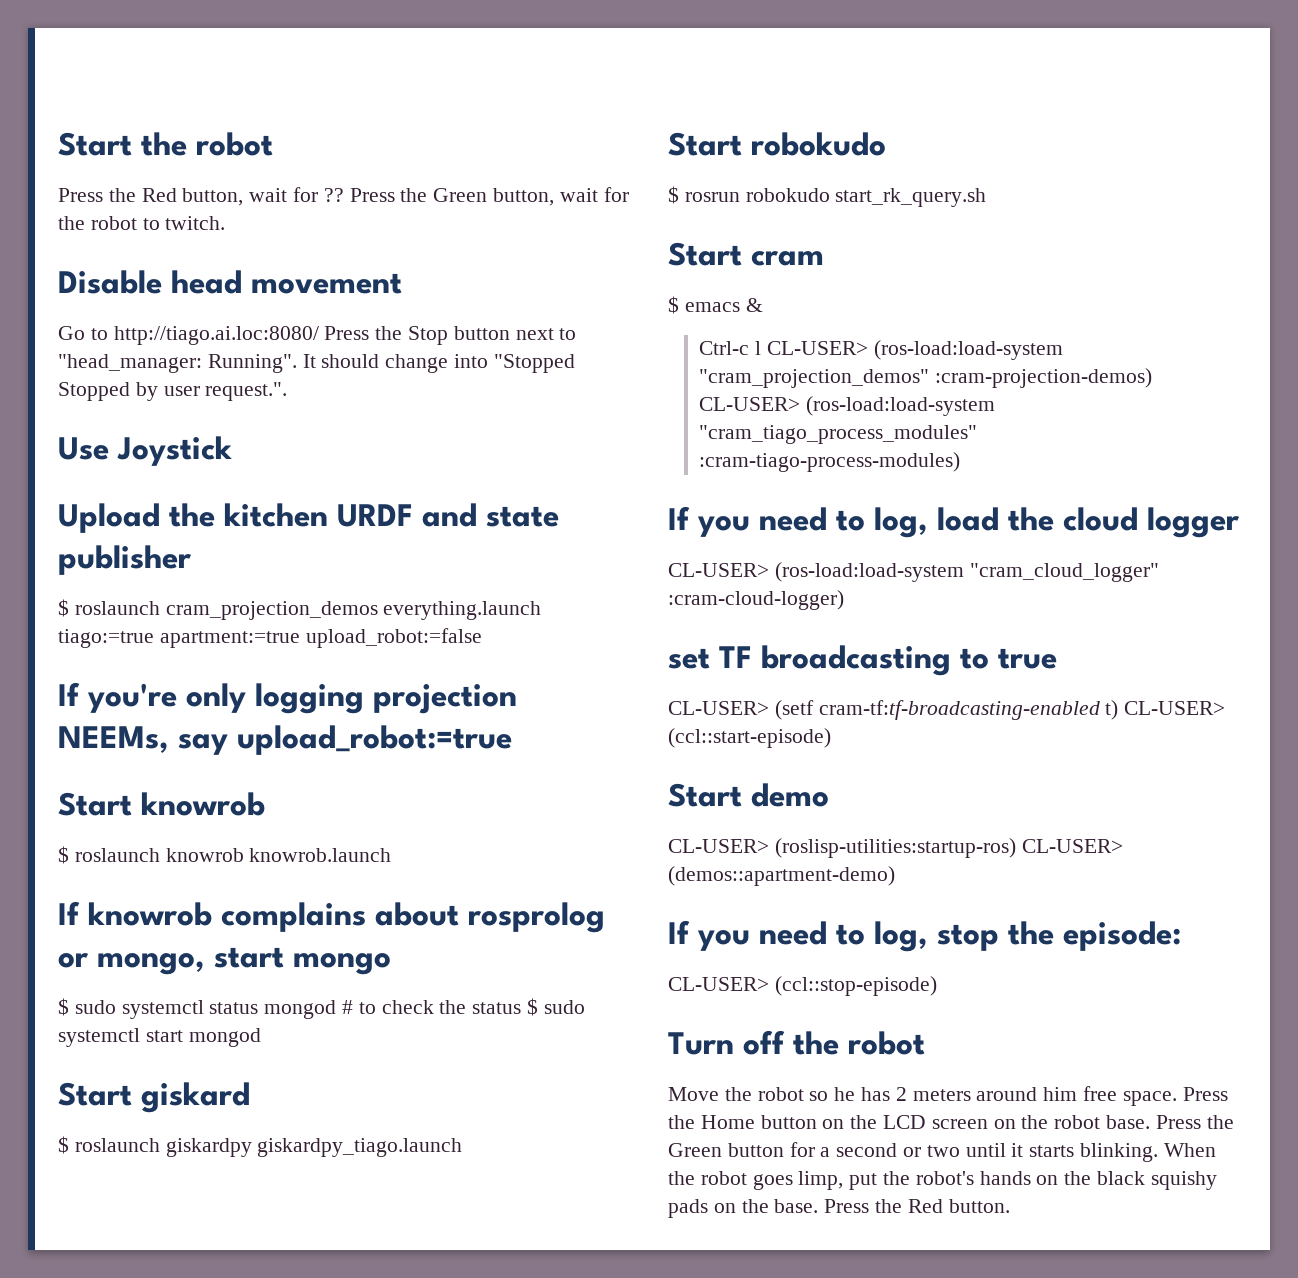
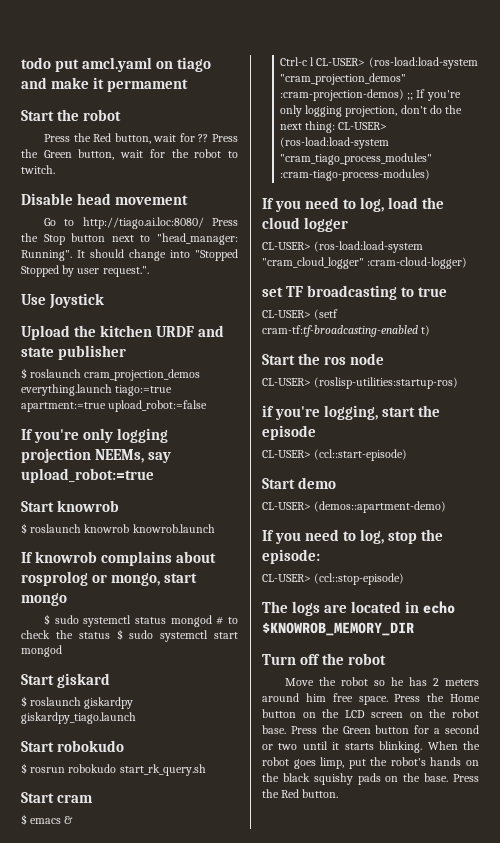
+ todo put amcl.yaml on tiago and make it permament
- Ctrl-c l CL-USER> (ros-load:load-system "cram_projection_demos" :cram-projection-demos) CL-USER> (ros-load:load-system "cram_tiago_process_modules" :cram-tiago-process-modules)
+ Ctrl-c l CL-USER> (ros-load:load-system "cram_projection_demos" :cram-projection-demos) ;; If you're only logging projection, don't do the next thing: CL-USER> (ros-load:load-system "cram_tiago_process_modules" :cram-tiago-process-modules)
- CL-USER> (setf cram-tf:tf-broadcasting-enabled t) CL-USER> (ccl::start-episode)
+ CL-USER> (setf cram-tf:tf-broadcasting-enabled t)
+ Start the ros node
+ CL-USER> (roslisp-utilities:startup-ros)
+ if you're logging, start the episode
+ CL-USER> (ccl::start-episode)
- CL-USER> (roslisp-utilities:startup-ros) CL-USER> (demos::apartment-demo)
+ CL-USER> (demos::apartment-demo)
+ The logs are located in echo $KNOWROB_MEMORY_DIR

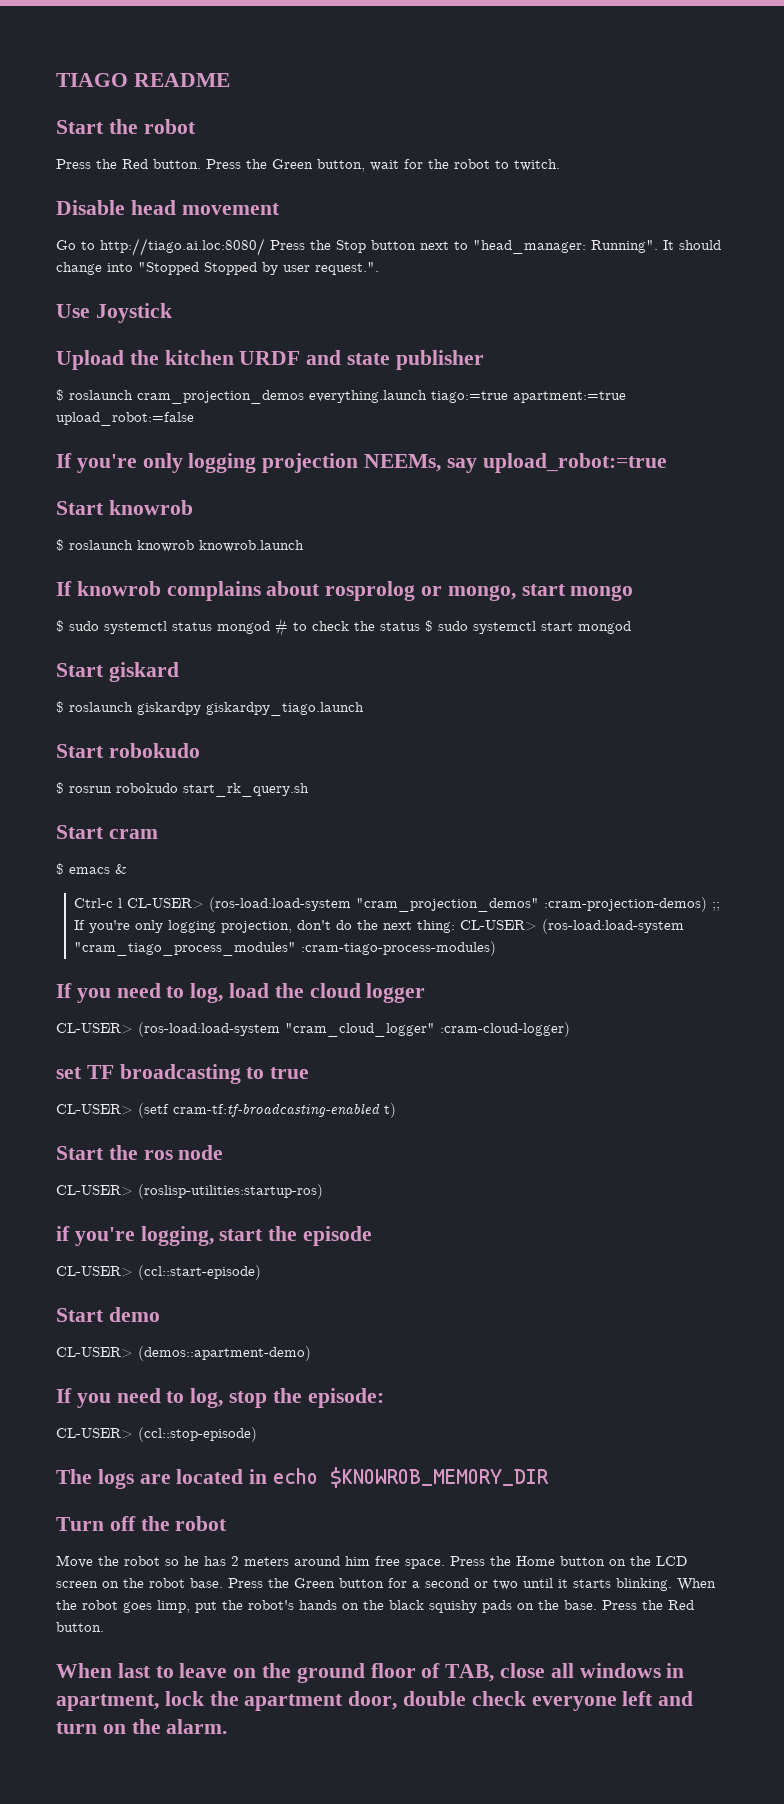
- todo put amcl.yaml on tiago and make it permament
+ TIAGO README
  Start the robot
- Press the Red button, wait for ??
+ Press the Red button.
+ When last to leave on the ground floor of TAB, close all windows in apartment, lock the apartment door, double check everyone left and turn on the alarm.

